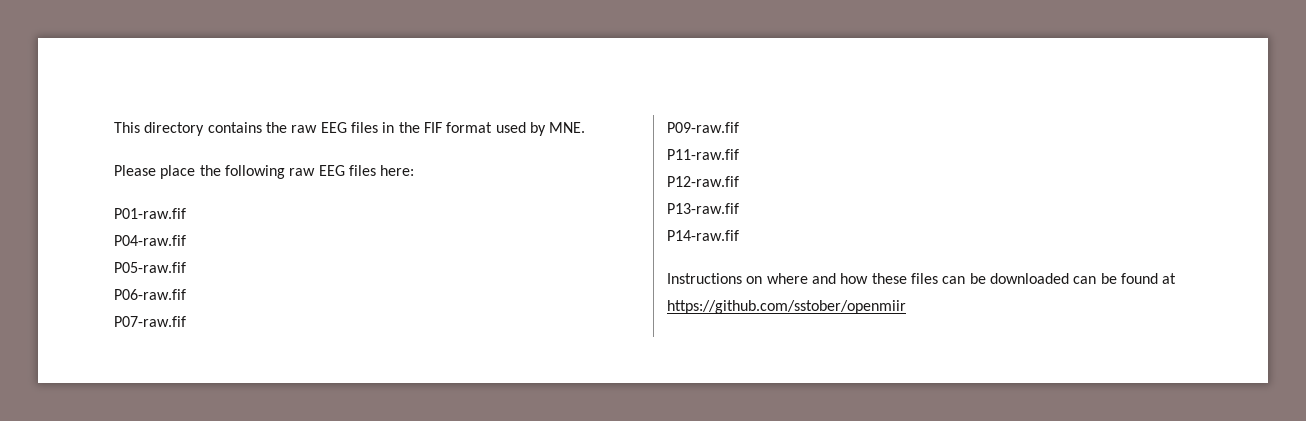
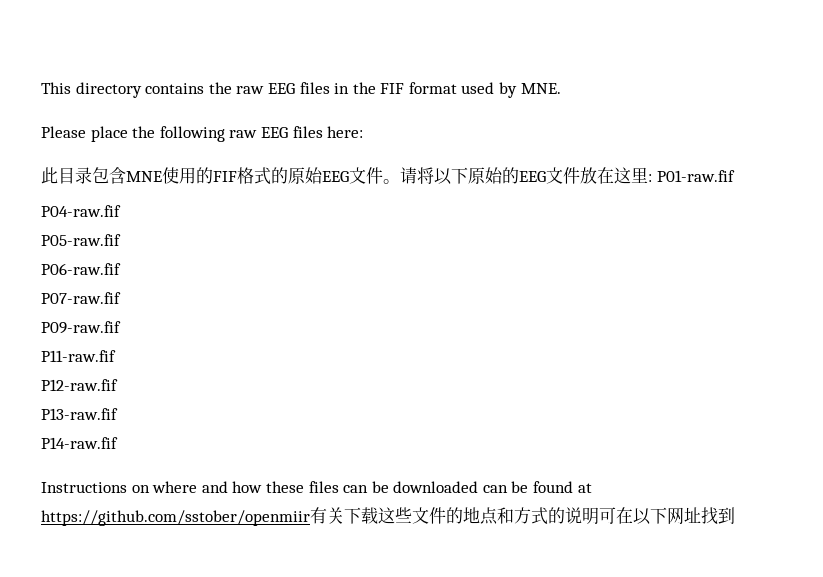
- P01-raw.fif
+ 此目录包含MNE使用的FIF格式的原始EEG文件。请将以下原始的EEG文件放在这里: P01-raw.fif
- Instructions on where and how these files can be downloaded can be found at https://github.com/sstober/openmiir
+ Instructions on where and how these files can be downloaded can be found at https://github.com/sstober/openmiir有关下载这些文件的地点和方式的说明可在以下网址找到

